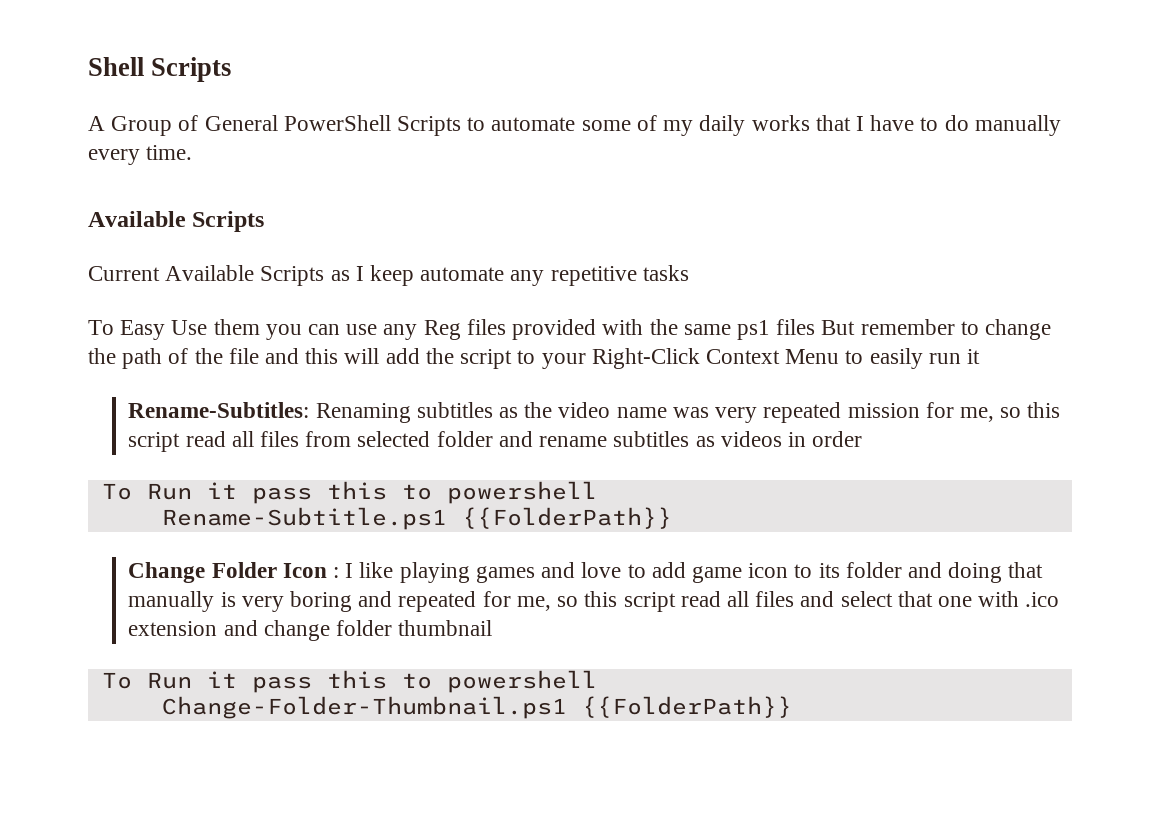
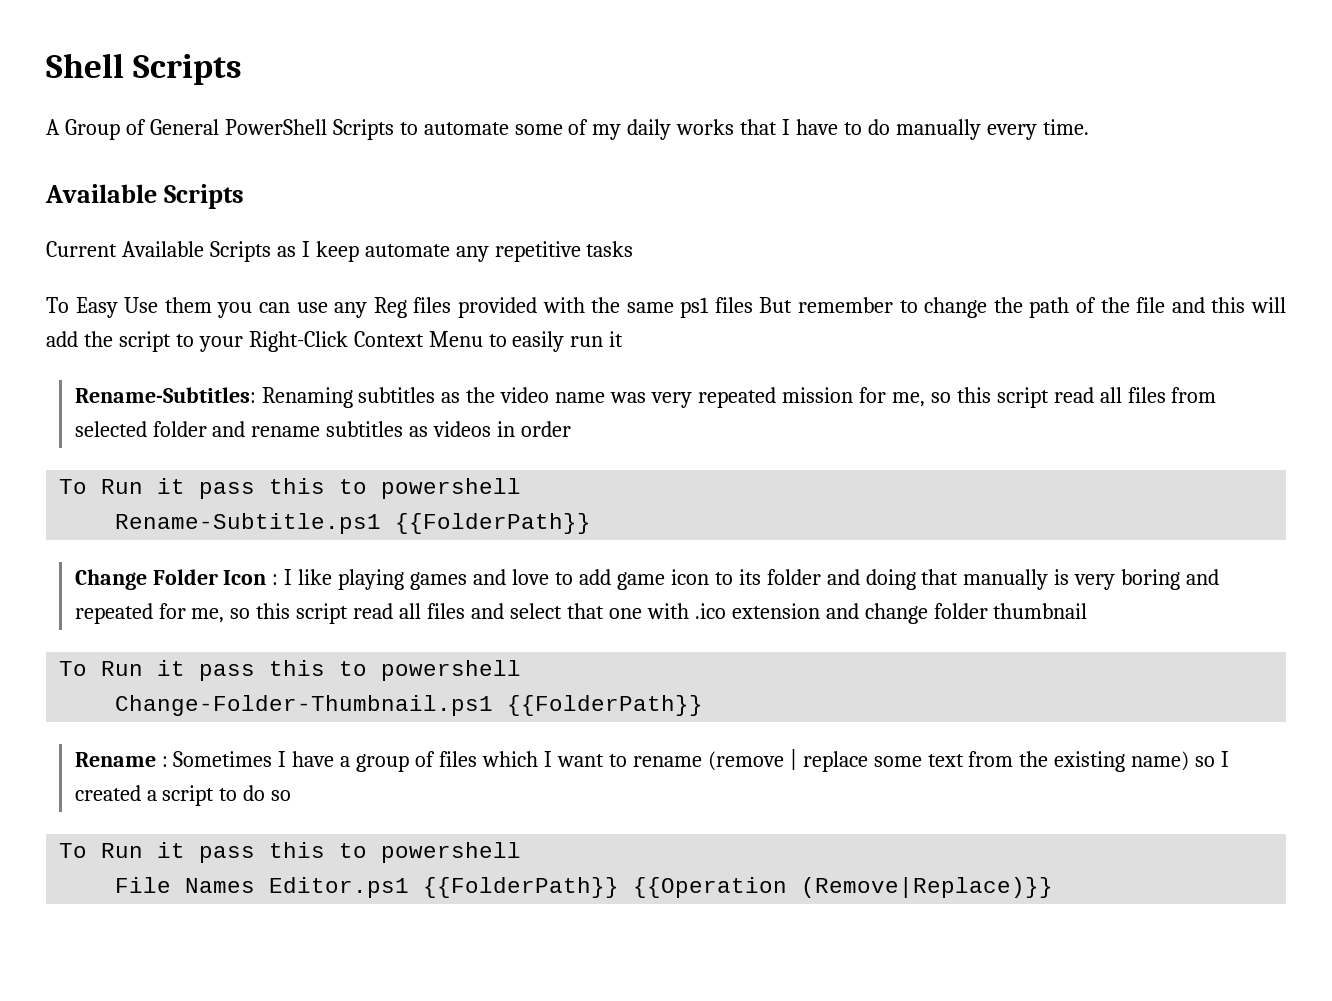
+ Rename : Sometimes I have a group of files which I want to rename (remove | replace some text from the existing name) so I created a script to do so
+ To Run it pass this to powershell
+ File Names Editor.ps1 {{FolderPath}} {{Operation (Remove|Replace)}}

